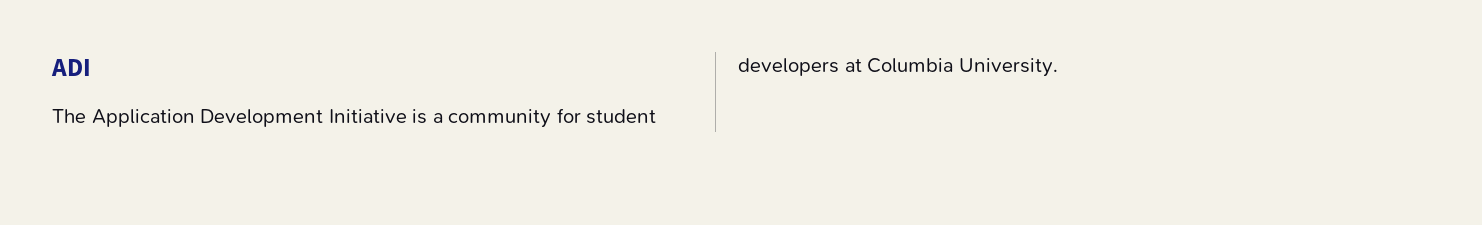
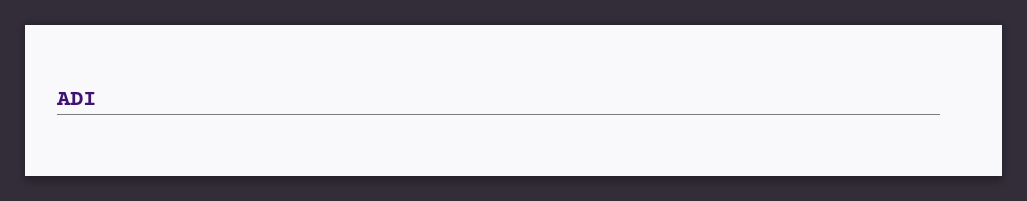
- The Application Development Initiative is a community for student developers at Columbia University.

